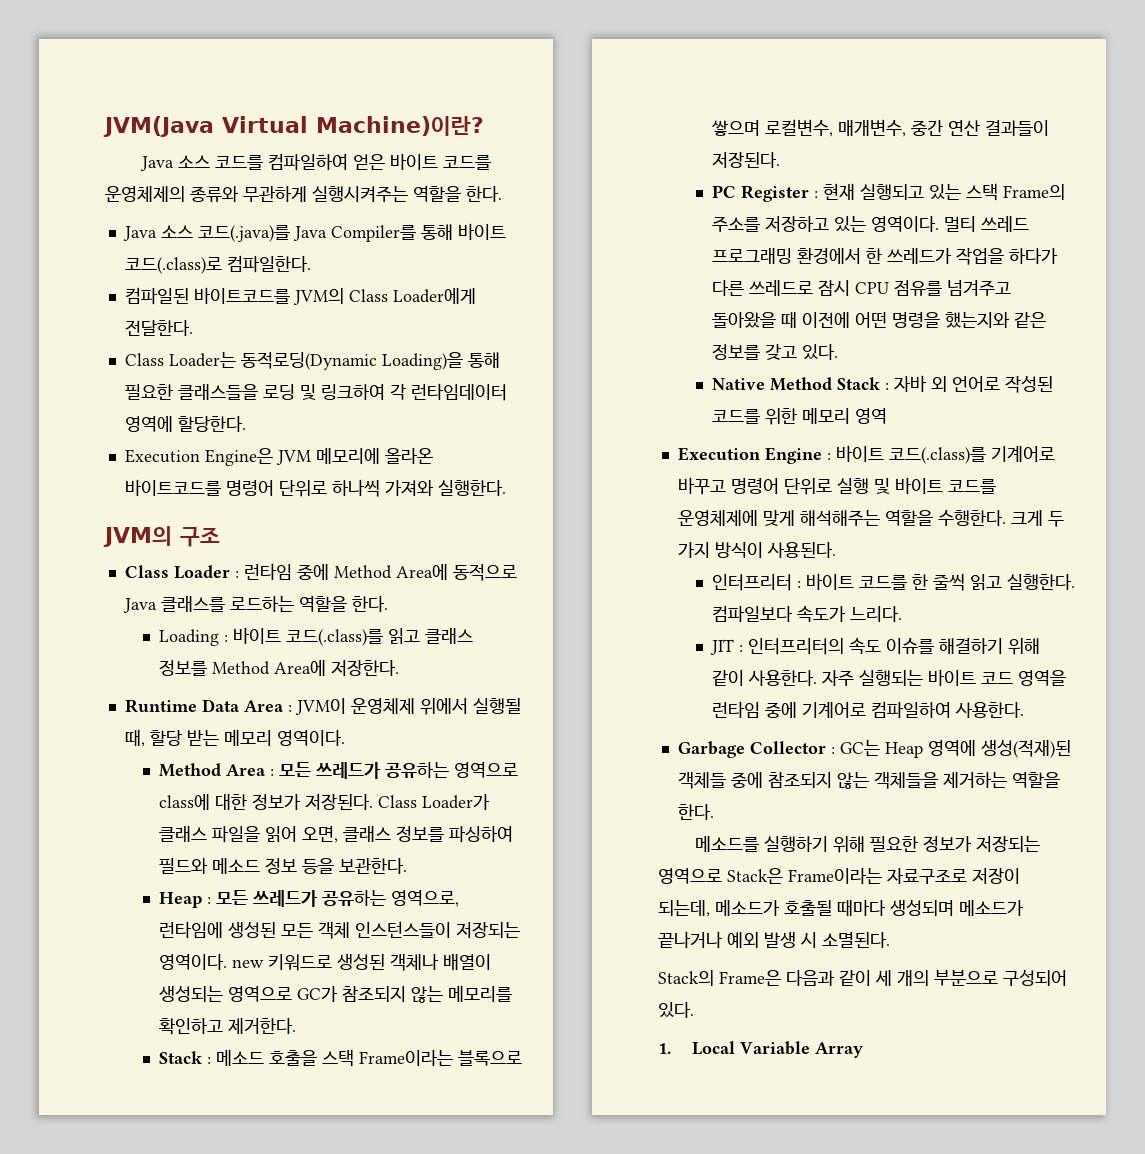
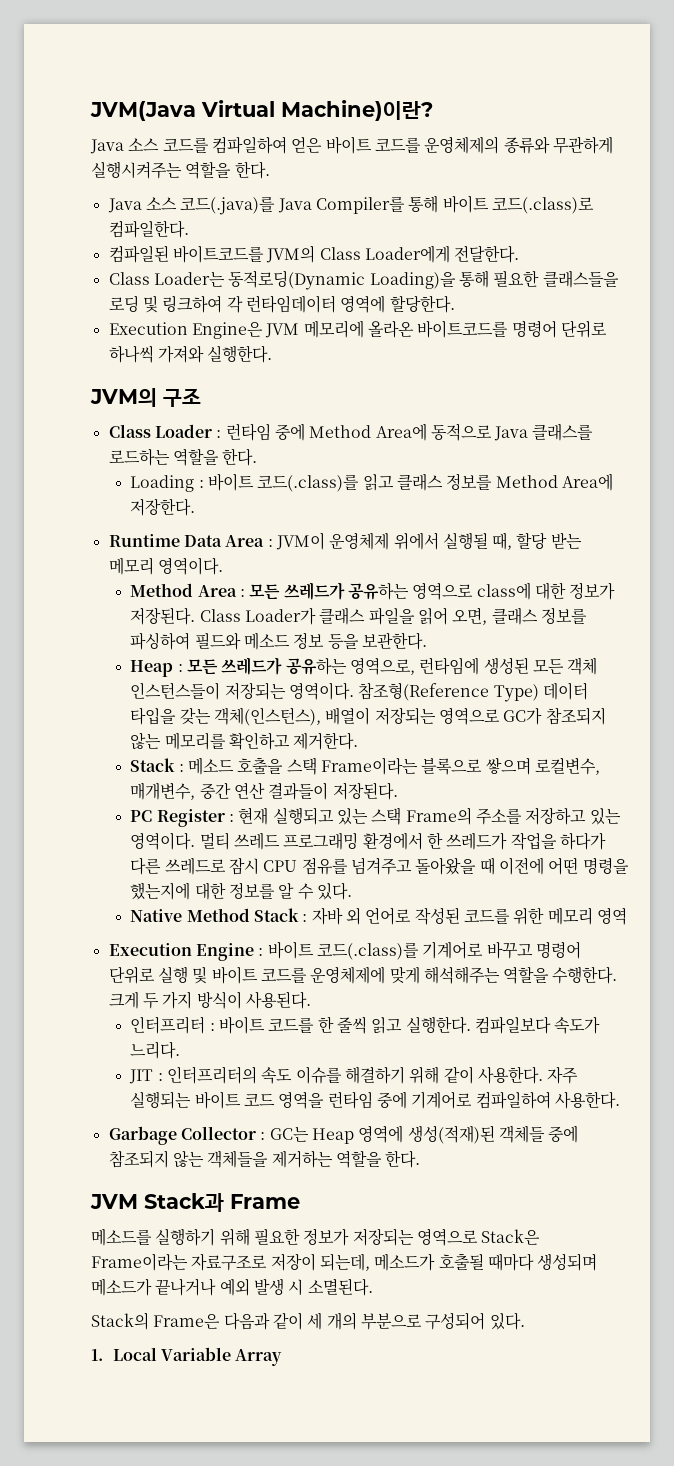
- Heap : 모든 쓰레드가 공유하는 영역으로, 런타임에 생성된 모든 객체 인스턴스들이 저장되는 영역이다. new 키워드로 생성된 객체나 배열이 생성되는 영역으로 GC가 참조되지 않는 메모리를 확인하고 제거한다.
+ Heap : 모든 쓰레드가 공유하는 영역으로, 런타임에 생성된 모든 객체 인스턴스들이 저장되는 영역이다. 참조형(Reference Type) 데이터 타입을 갖는 객체(인스턴스), 배열이 저장되는 영역으로 GC가 참조되지 않는 메모리를 확인하고 제거한다.
- 멀티 쓰레드 프로그래밍 환경에서 한 쓰레드가 작업을 하다가 다른 쓰레드로 잠시 CPU 점유를 넘겨주고 돌아왔을 때 이전에 어떤 명령을 했는지와 같은 정보를 갖고 있다.
+ 멀티 쓰레드 프로그래밍 환경에서 한 쓰레드가 작업을 하다가 다른 쓰레드로 잠시 CPU 점유를 넘겨주고 돌아왔을 때 이전에 어떤 명령을 했는지에 대한 정보를 알 수 있다.
+ JVM Stack과 Frame

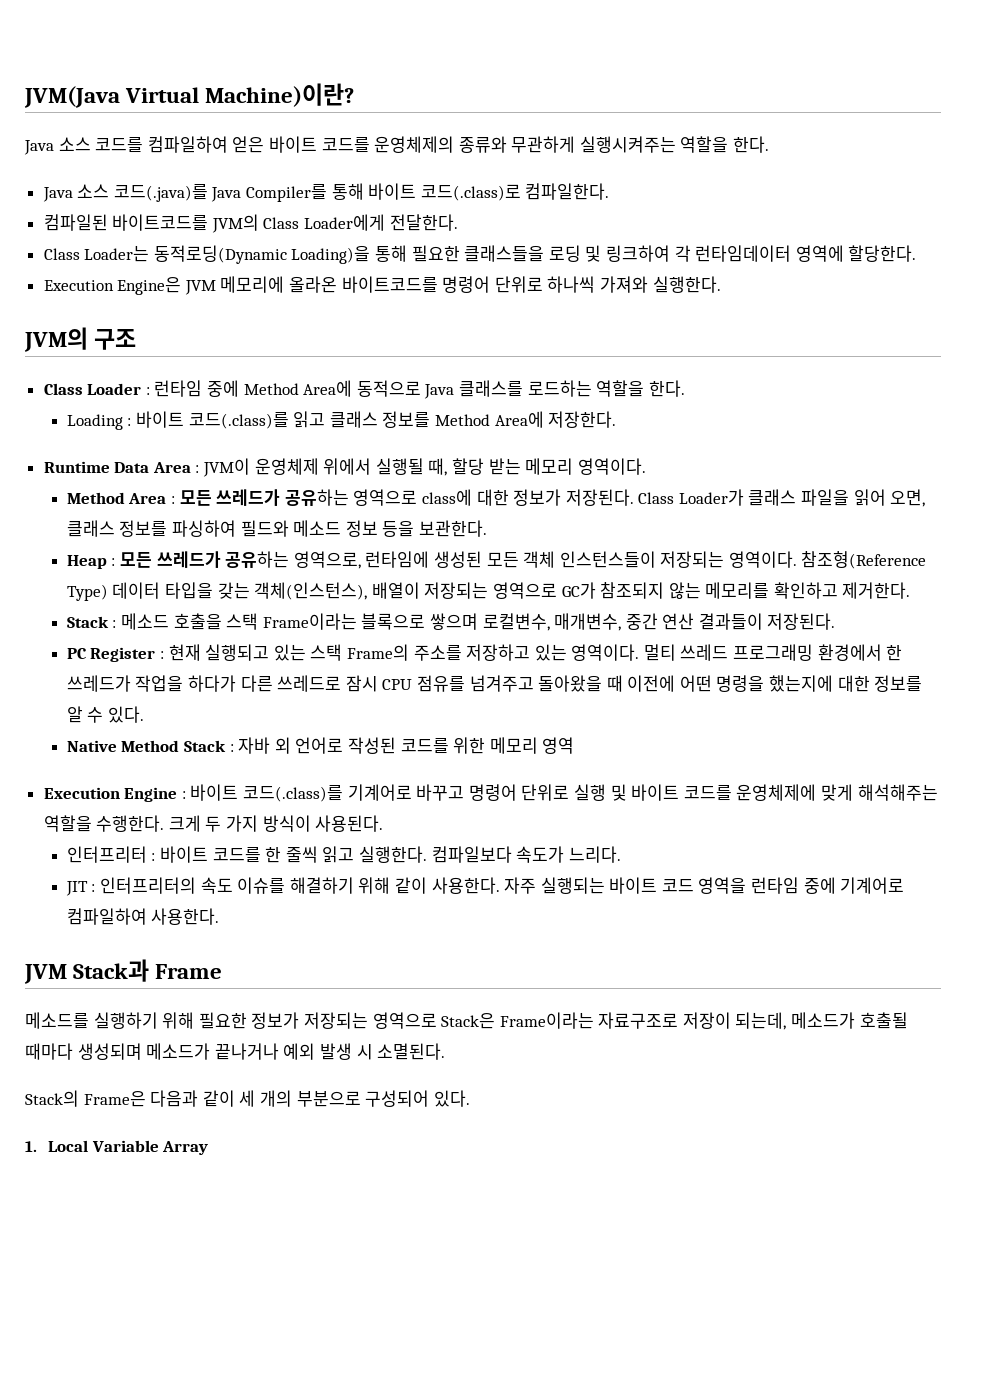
- Garbage Collector : GC는 Heap 영역에 생성(적재)된 객체들 중에 참조되지 않는 객체들을 제거하는 역할을 한다.

